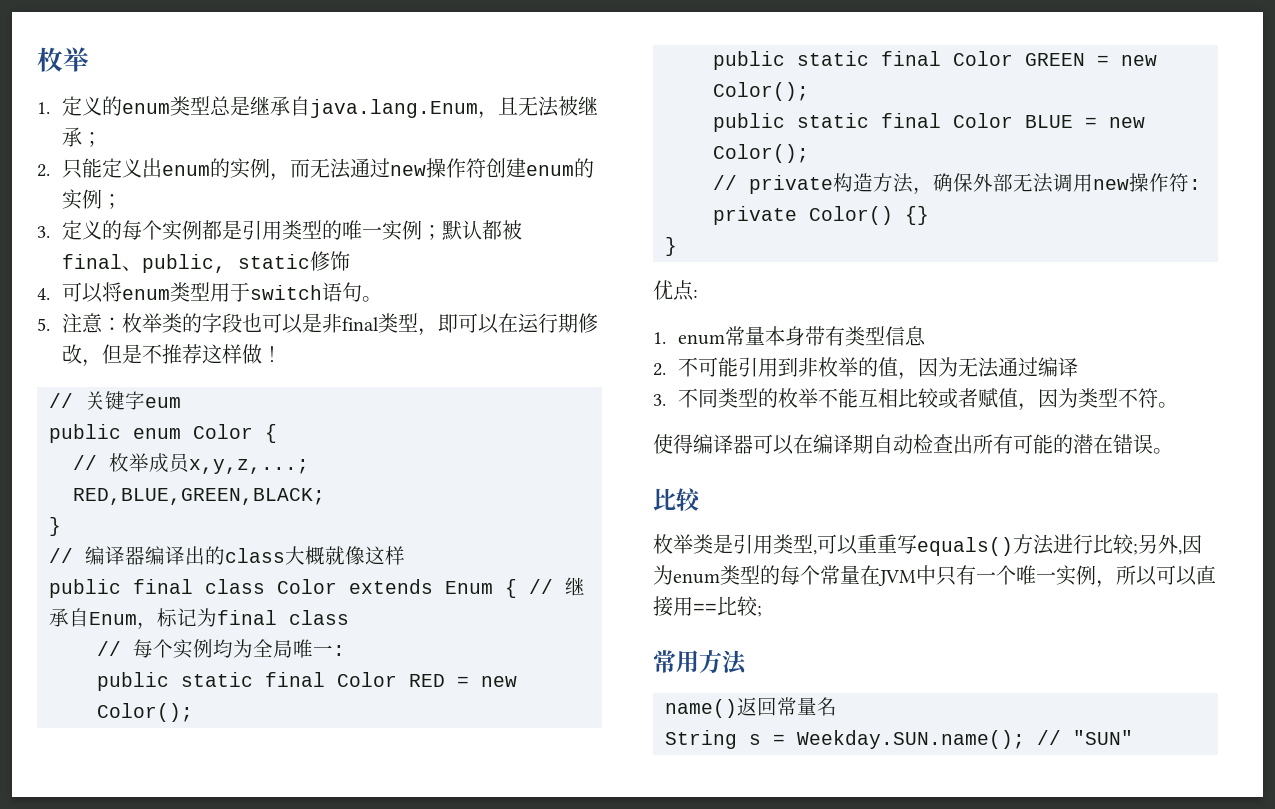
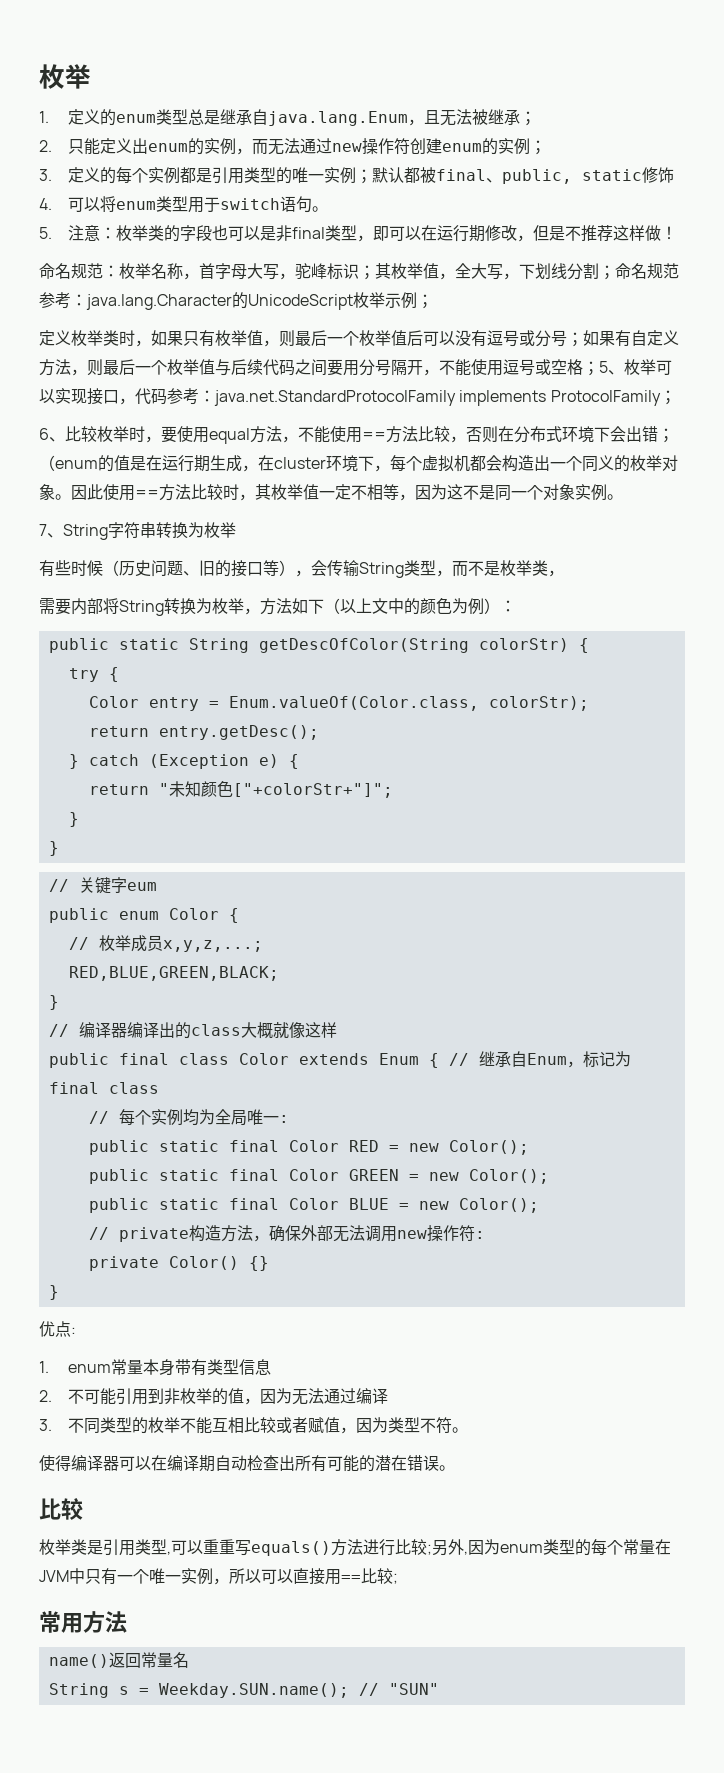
+ 命名规范：枚举名称，首字母大写，驼峰标识；其枚举值，全大写，下划线分割；命名规范参考：java.lang.Character的UnicodeScript枚举示例；
+ 定义枚举类时，如果只有枚举值，则最后一个枚举值后可以没有逗号或分号；如果有自定义方法，则最后一个枚举值与后续代码之间要用分号隔开，不能使用逗号或空格；5、枚举可以实现接口，代码参考：java.net.StandardProtocolFamily implements ProtocolFamily；
+ 6、比较枚举时，要使用equal方法，不能使用==方法比较，否则在分布式环境下会出错；（enum的值是在运行期生成，在cluster环境下，每个虚拟机都会构造出一个同义的枚举对象。因此使用==方法比较时，其枚举值一定不相等，因为这不是同一个对象实例。
+ 7、String字符串转换为枚举
+ 有些时候（历史问题、旧的接口等），会传输String类型，而不是枚举类，
+ 需要内部将String转换为枚举，方法如下（以上文中的颜色为例）：
+ public static String getDescOfColor(String colorStr) {
+ try {
+ Color entry = Enum.valueOf(Color.class, colorStr);
+ return entry.getDesc();
+ } catch (Exception e) {
+ return "未知颜色["+colorStr+"]";
+ }
+ }

